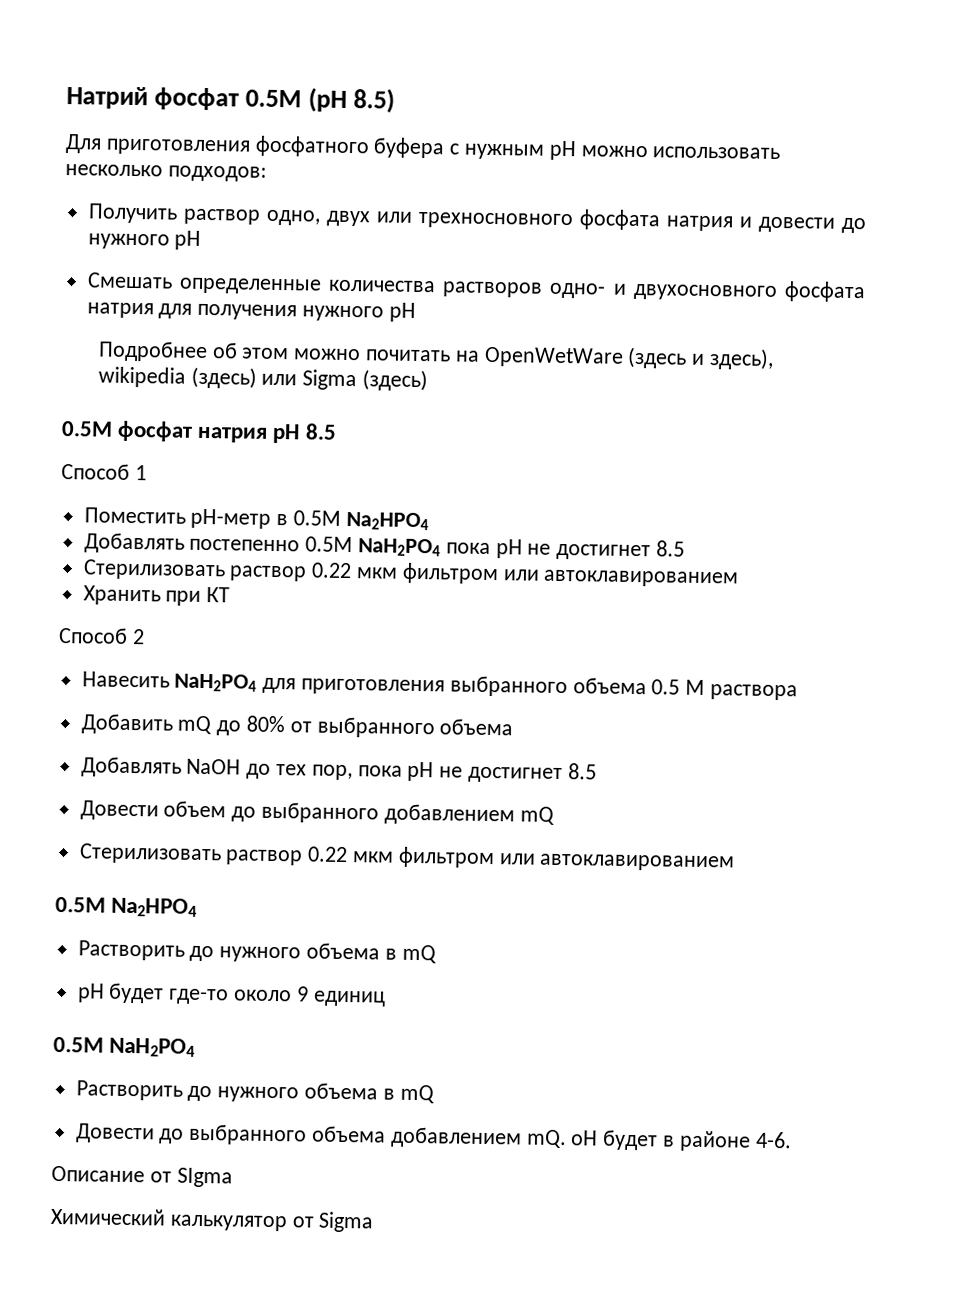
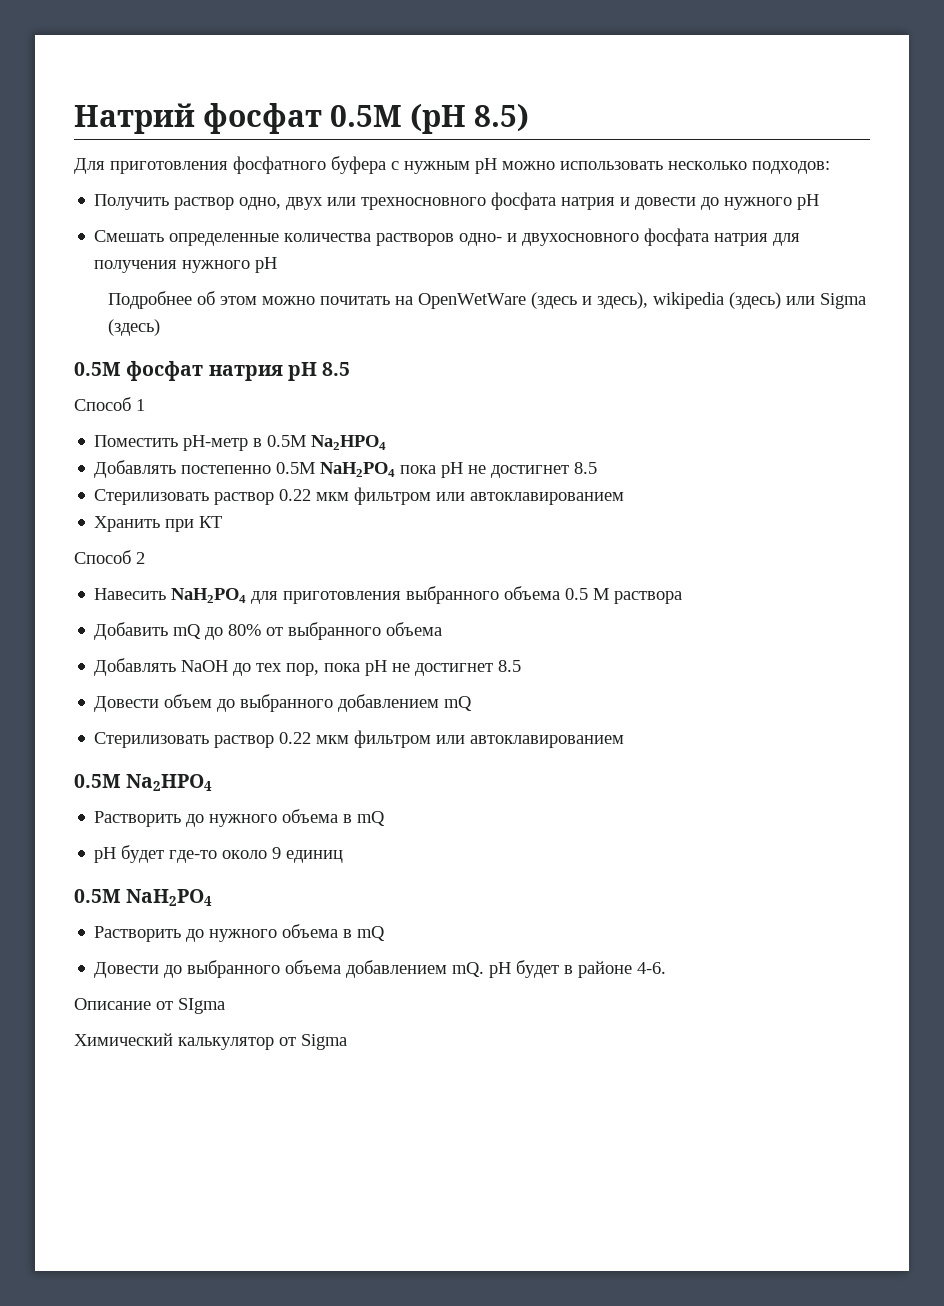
- Довести до выбранного объема добавлением mQ. oH будет в районе 4-6.
+ Довести до выбранного объема добавлением mQ. pH будет в районе 4-6.

